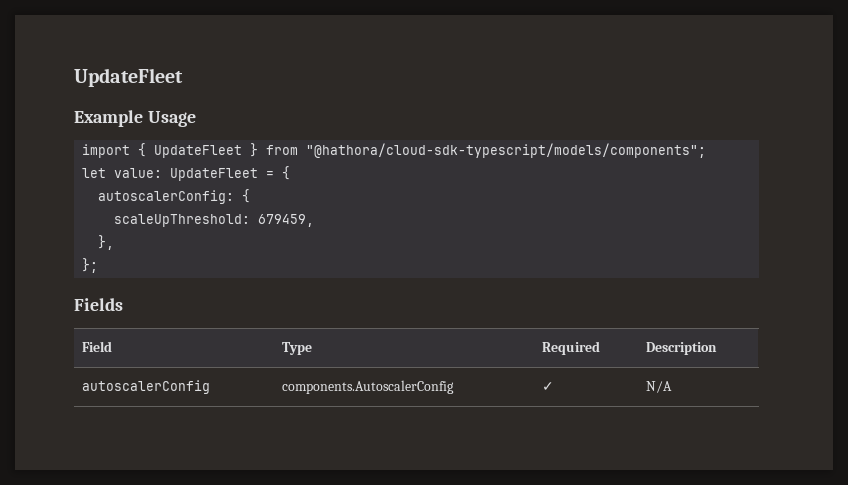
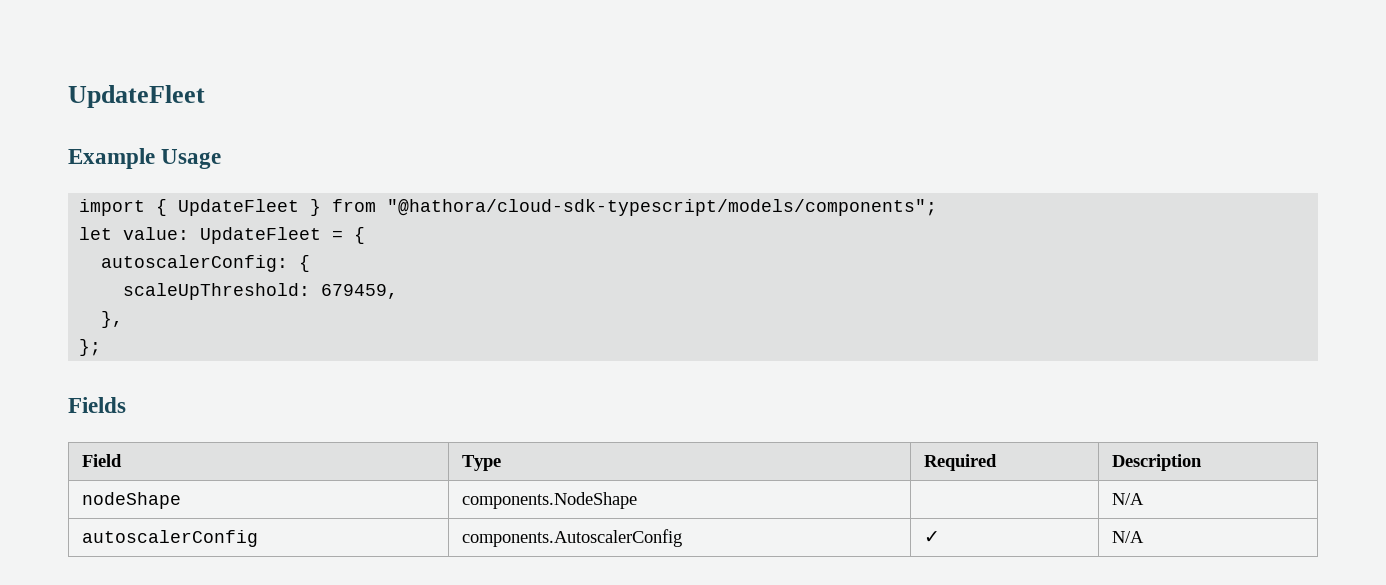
+ nodeShape | components.NodeShape | | N/A

